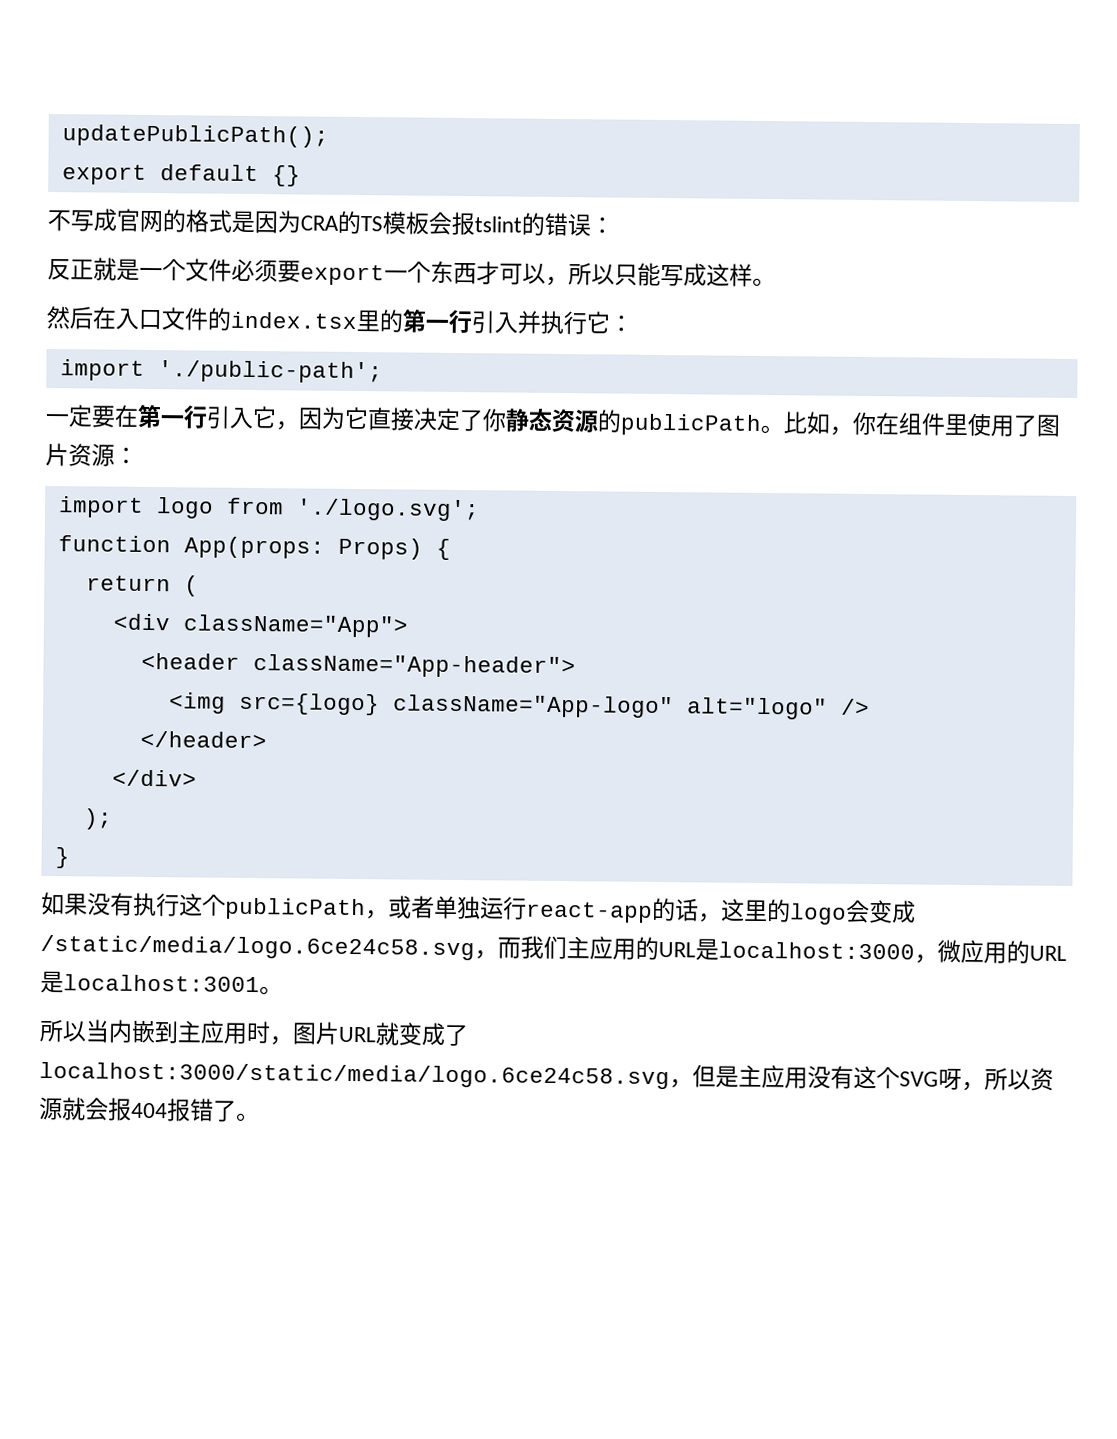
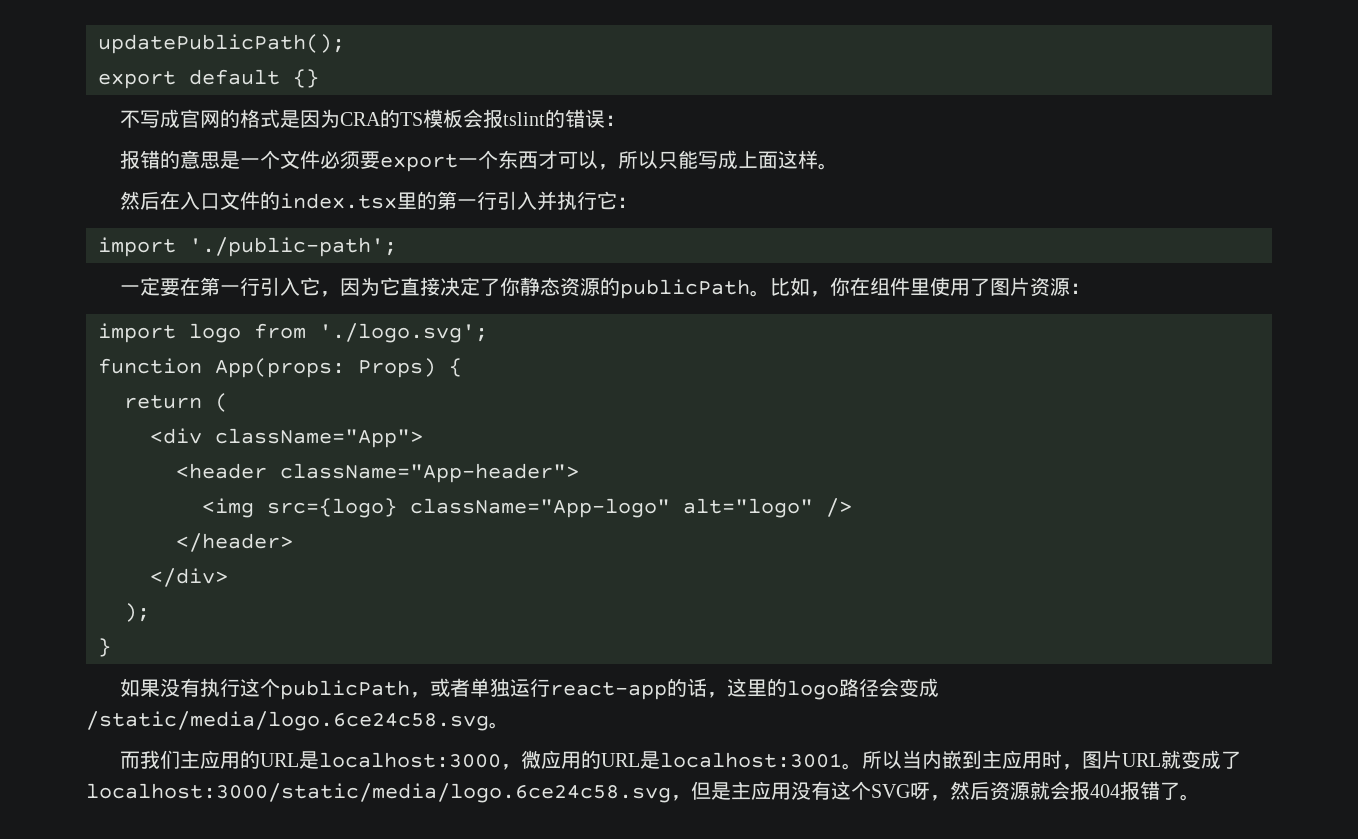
- 反正就是一个文件必须要export一个东西才可以，所以只能写成这样。
+ 报错的意思是一个文件必须要export一个东西才可以，所以只能写成上面这样。
- 如果没有执行这个publicPath，或者单独运行react-app的话，这里的logo会变成/static/media/logo.6ce24c58.svg，而我们主应用的URL是localhost:3000，微应用的URL是localhost:3001。
- 所以当内嵌到主应用时，图片URL就变成了localhost:3000/static/media/logo.6ce24c58.svg，但是主应用没有这个SVG呀，所以资源就会报404报错了。
+ 如果没有执行这个publicPath，或者单独运行react-app的话，这里的logo路径会变成/static/media/logo.6ce24c58.svg。
+ 而我们主应用的URL是localhost:3000，微应用的URL是localhost:3001。所以当内嵌到主应用时，图片URL就变成了localhost:3000/static/media/logo.6ce24c58.svg，但是主应用没有这个SVG呀，然后资源就会报404报错了。

